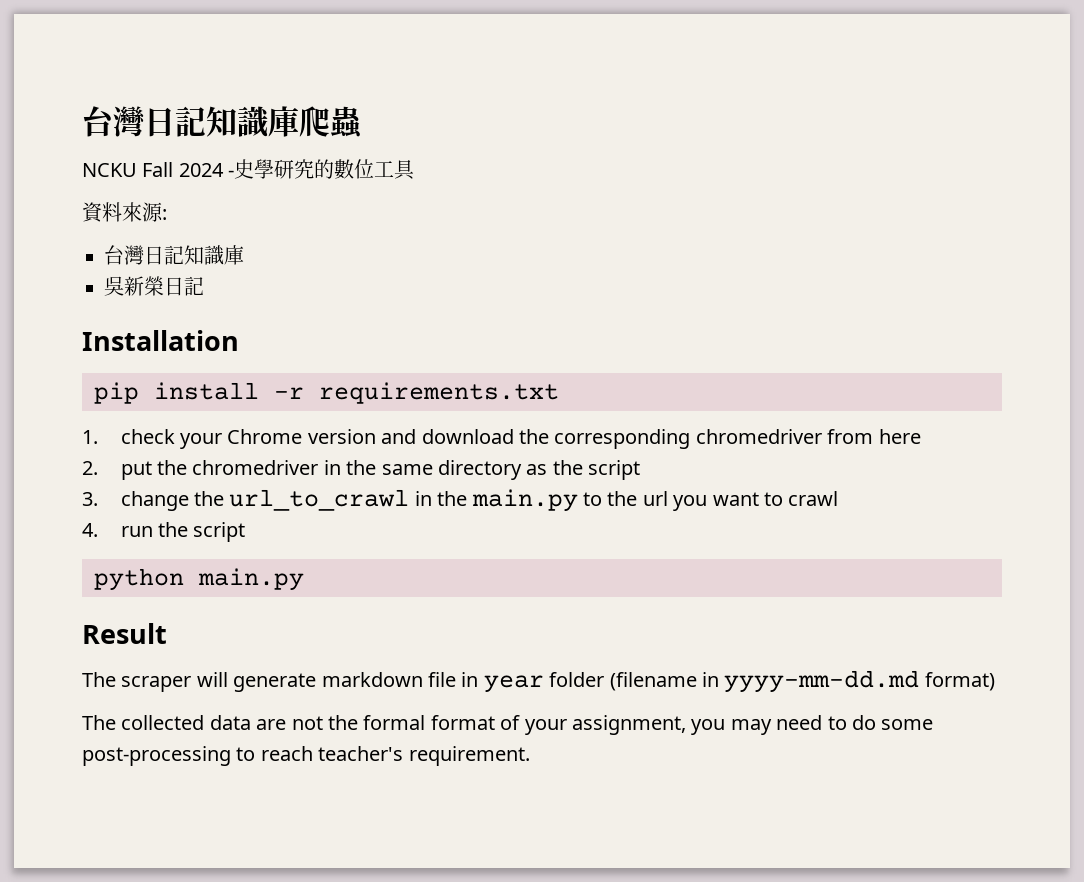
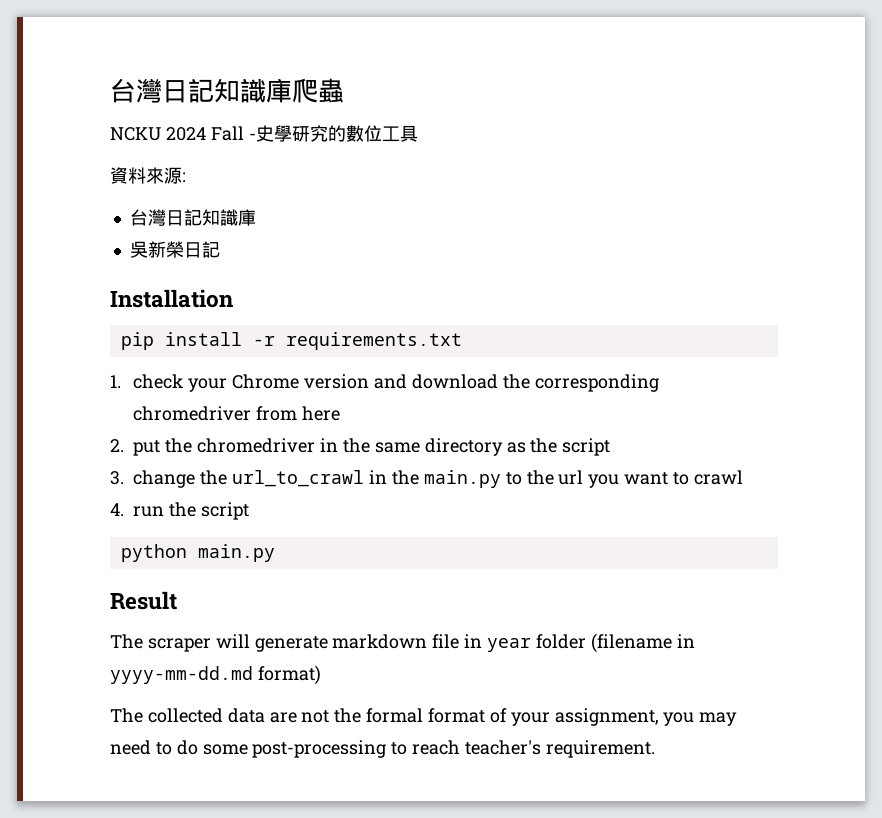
- NCKU Fall 2024 -史學研究的數位工具
+ NCKU 2024 Fall -史學研究的數位工具

